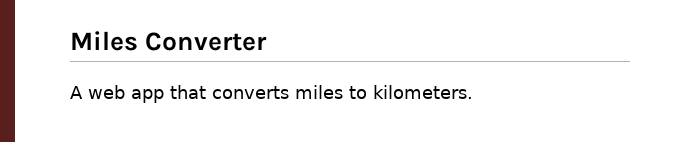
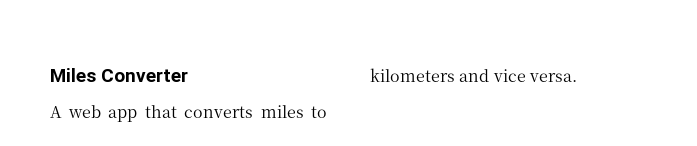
- A web app that converts miles to kilometers.
+ A web app that converts miles to kilometers and vice versa.

